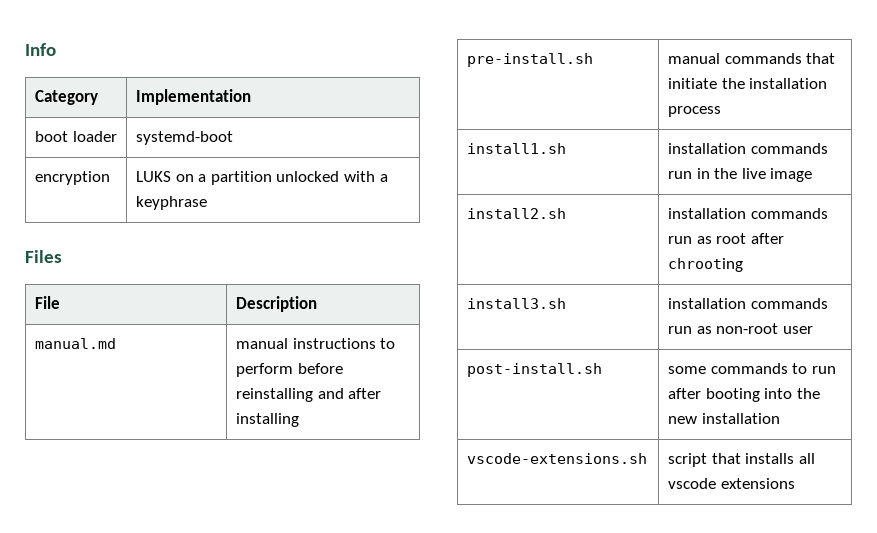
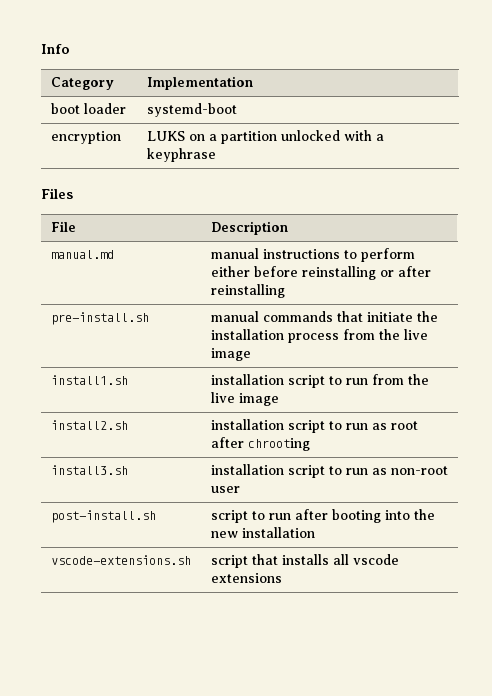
- manual.md | manual instructions to perform before reinstalling and after installing
+ manual.md | manual instructions to perform either before reinstalling or after reinstalling
- pre-install.sh | manual commands that initiate the installation process
- install1.sh | installation commands run in the live image
+ pre-install.sh | manual commands that initiate the installation process from the live image
+ install1.sh | installation script to run from the live image
- install2.sh | installation commands run as root after chrooting
+ install2.sh | installation script to run as root after chrooting
- install3.sh | installation commands run as non-root user
+ install3.sh | installation script to run as non-root user
- post-install.sh | some commands to run after booting into the new installation
+ post-install.sh | script to run after booting into the new installation

